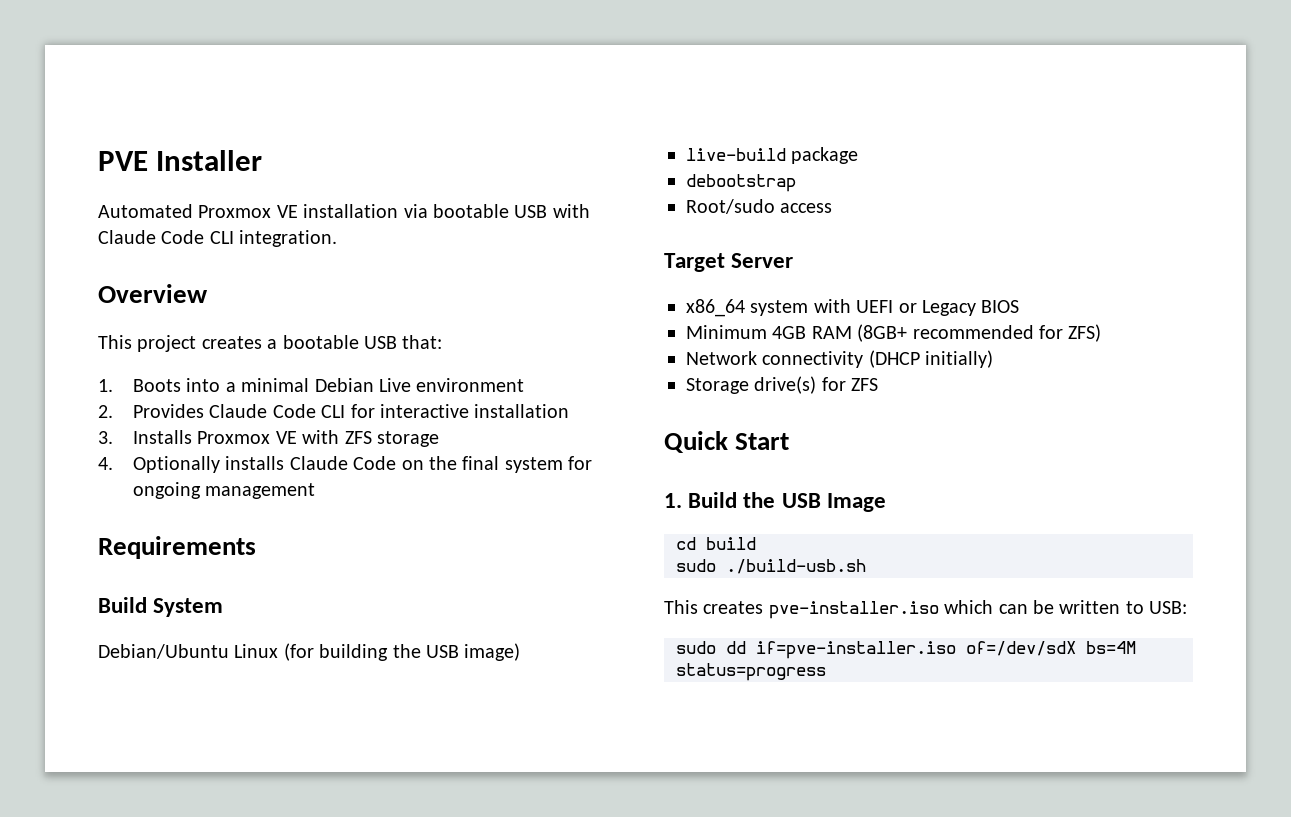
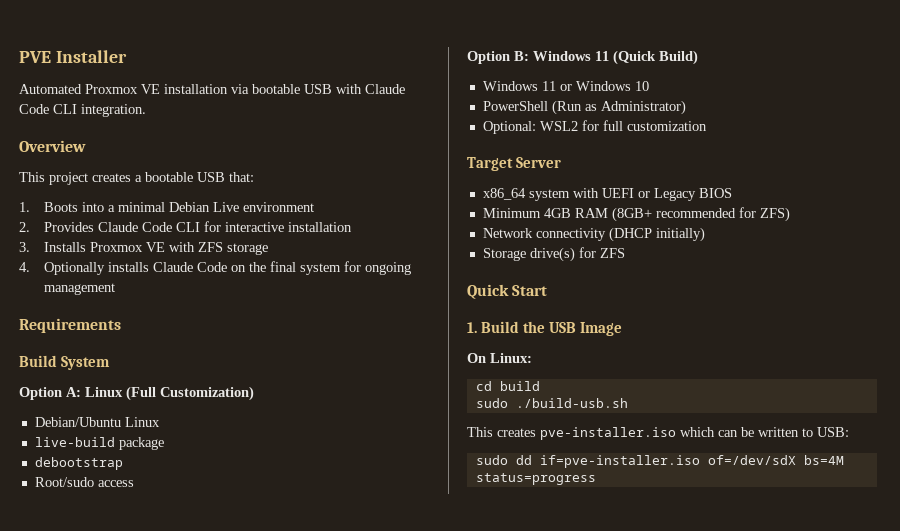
- Debian/Ubuntu Linux (for building the USB image)
+ Option A: Linux (Full Customization)
+ Debian/Ubuntu Linux
+ Option B: Windows 11 (Quick Build)
+ Windows 11 or Windows 10
+ PowerShell (Run as Administrator)
+ Optional: WSL2 for full customization
+ On Linux:

